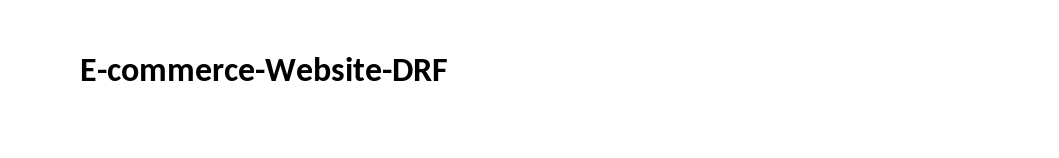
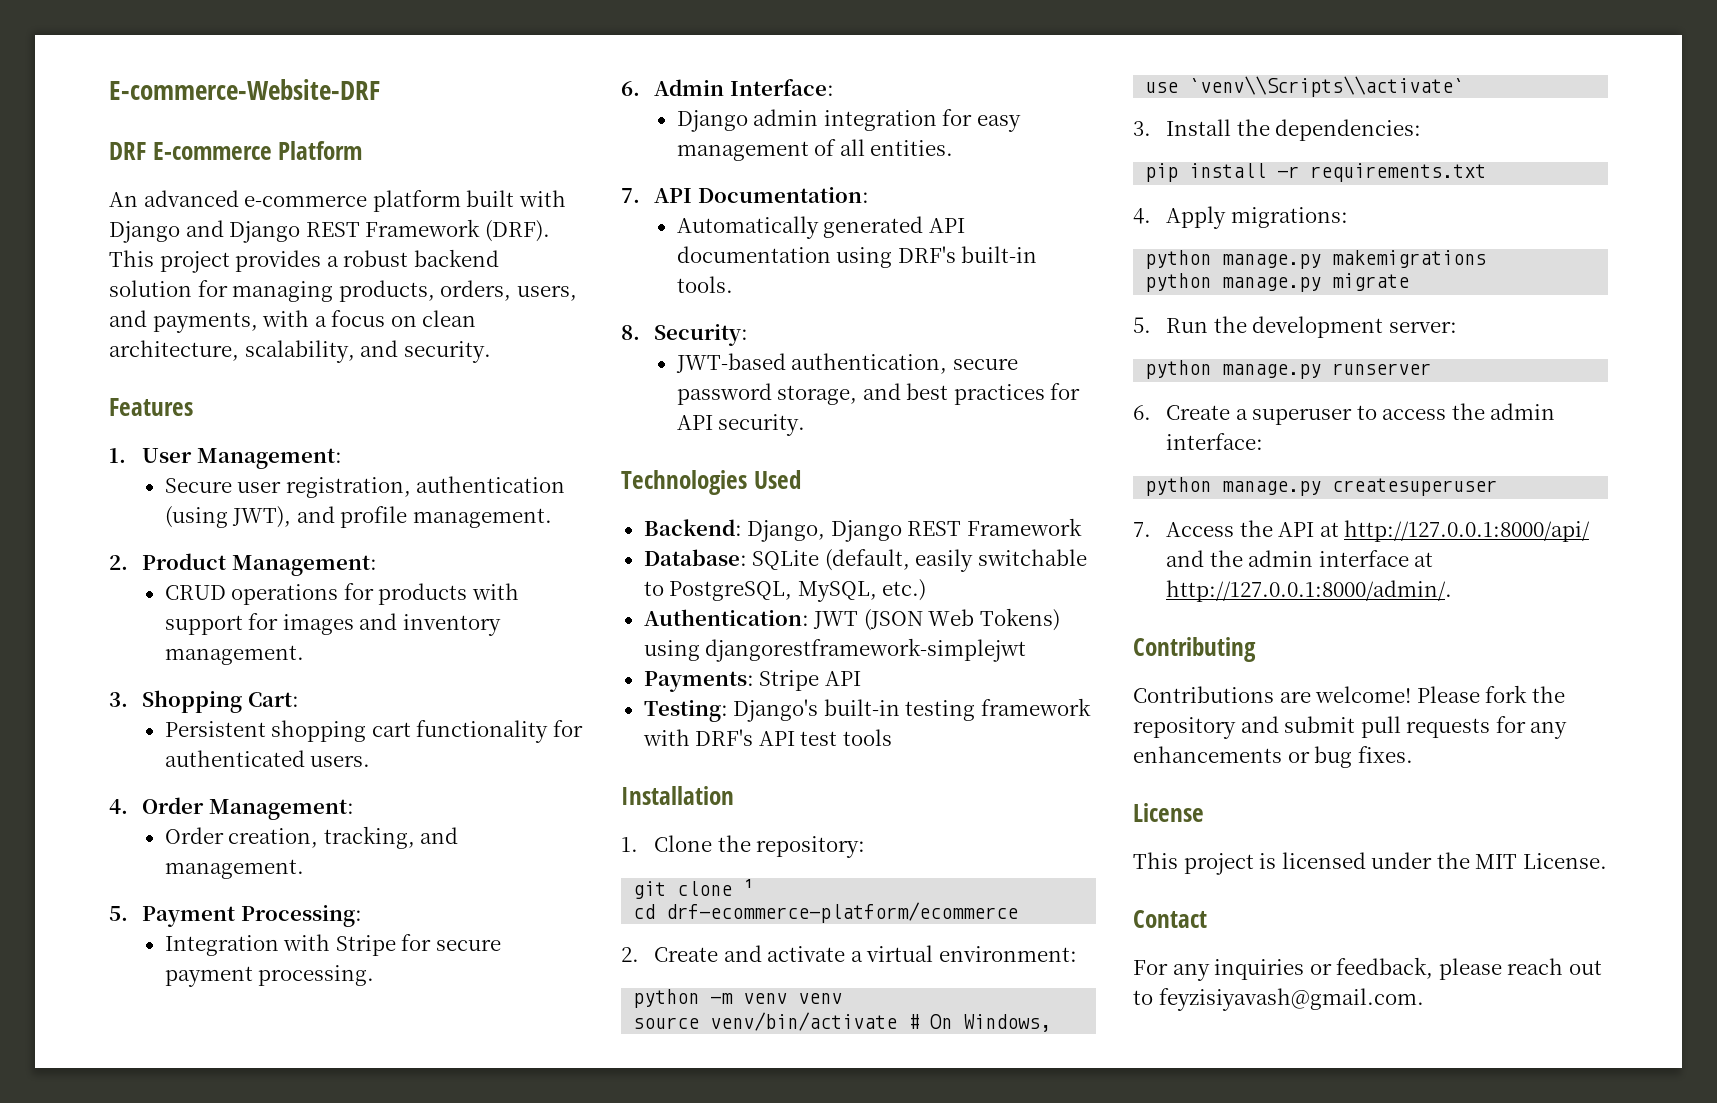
+ DRF E-commerce Platform
+ An advanced e-commerce platform built with Django and Django REST Framework (DRF). This project provides a robust backend solution for managing products, orders, users, and payments, with a focus on clean architecture, scalability, and security.
+ Features
+ 1. User Management:
+ Secure user registration, authentication (using JWT), and profile management.
+ 2. Product Management:
+ CRUD operations for products with support for images and inventory management.
+ 3. Shopping Cart:
+ Persistent shopping cart functionality for authenticated users.
+ 4. Order Management:
+ Order creation, tracking, and management.
+ 5. Payment Processing:
+ Integration with Stripe for secure payment processing.
+ 6. Admin Interface:
+ Django admin integration for easy management of all entities.
+ 7. API Documentation:
+ Automatically generated API documentation using DRF's built-in tools.
+ 8. Security:
+ JWT-based authentication, secure password storage, and best practices for API security.
+ Technologies Used
+ Backend: Django, Django REST Framework
+ Database: SQLite (default, easily switchable to PostgreSQL, MySQL, etc.)
+ Authentication: JWT (JSON Web Tokens) using djangorestframework-simplejwt
+ Payments: Stripe API
+ Testing: Django's built-in testing framework with DRF's API test tools
+ Installation
+ 1. Clone the repository:
+ git clone ¹
+ cd drf-ecommerce-platform/ecommerce
+ 2. Create and activate a virtual environment:
+ python -m venv venv
+ source venv/bin/activate # On Windows, use `venv\\Scripts\\activate`
+ 3. Install the dependencies:
+ pip install -r requirements.txt
+ 4. Apply migrations:
+ python manage.py makemigrations
+ python manage.py migrate
+ 5. Run the development server:
+ python manage.py runserver
+ 6. Create a superuser to access the admin interface:
+ python manage.py createsuperuser
+ 7. Access the API at http://127.0.0.1:8000/api/ and the admin interface at http://127.0.0.1:8000/admin/.
+ Contributing
+ Contributions are welcome! Please fork the repository and submit pull requests for any enhancements or bug fixes.
+ License
+ This project is licensed under the MIT License.
+ Contact
+ For any inquiries or feedback, please reach out to feyzisiyavash@gmail.com.

